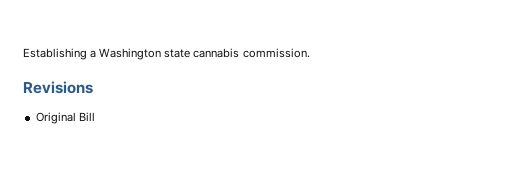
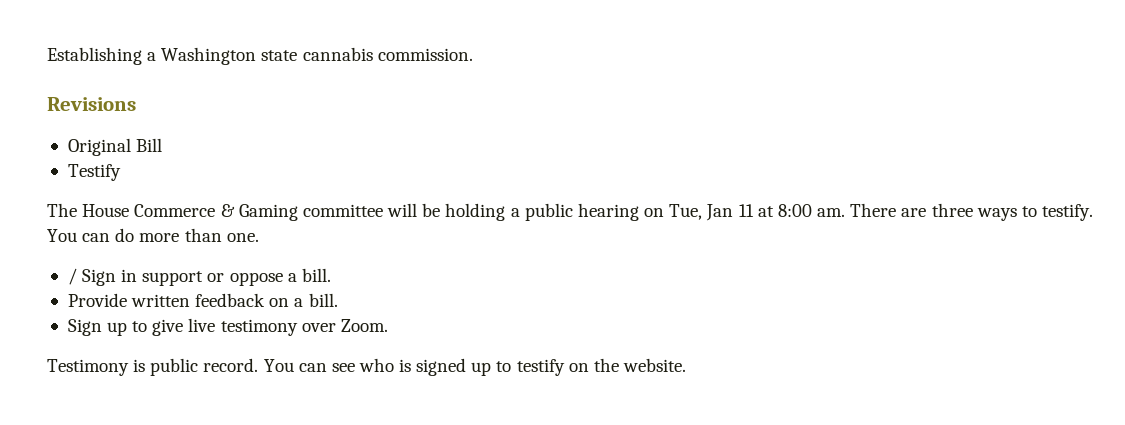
+ Testify
+ The House Commerce & Gaming committee will be holding a public hearing on Tue, Jan 11 at 8:00 am. There are three ways to testify. You can do more than one.
+ / Sign in support or oppose a bill.
+ Provide written feedback on a bill.
+ Sign up to give live testimony over Zoom.
+ Testimony is public record. You can see who is signed up to testify on the website.

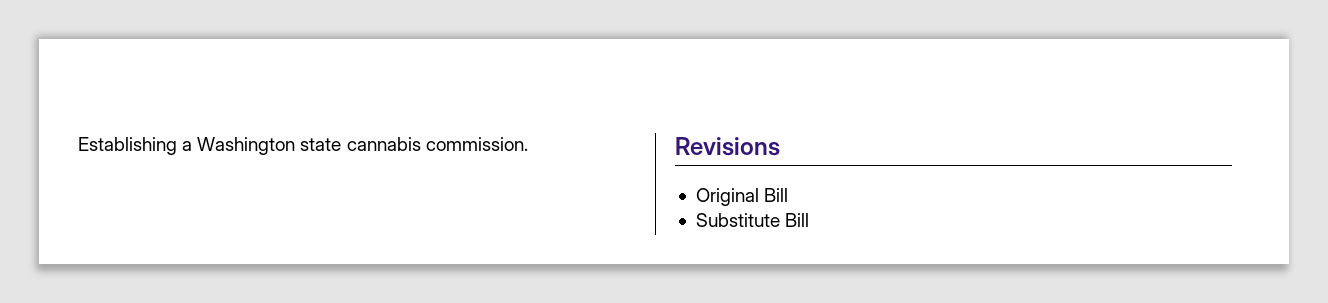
- Testify
- The House Commerce & Gaming committee will be holding a public hearing on Tue, Jan 11 at 8:00 am. There are three ways to testify. You can do more than one.
- / Sign in support or oppose a bill.
- Provide written feedback on a bill.
- Sign up to give live testimony over Zoom.
- Testimony is public record. You can see who is signed up to testify on the website.
+ Substitute Bill

